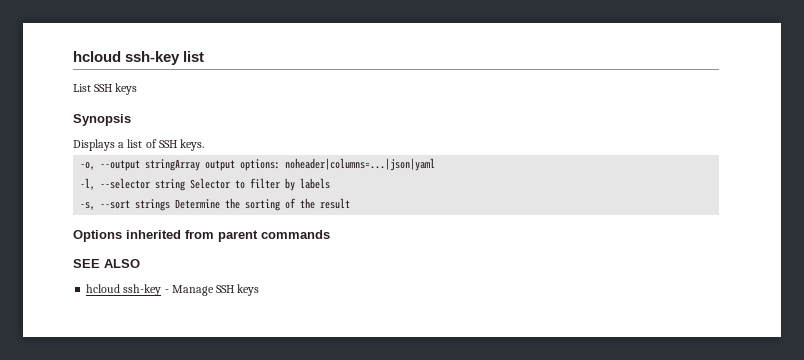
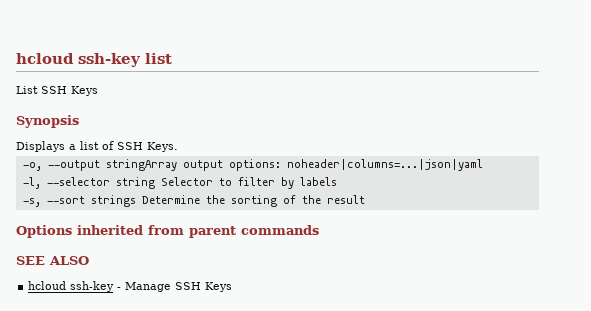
- List SSH keys
+ List SSH Keys
- Displays a list of SSH keys.
+ Displays a list of SSH Keys.
- hcloud ssh-key - Manage SSH keys
+ hcloud ssh-key - Manage SSH Keys

